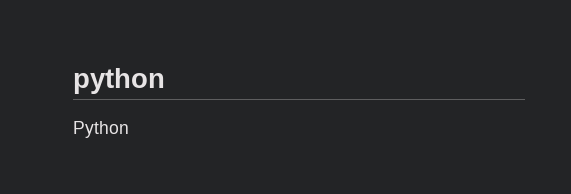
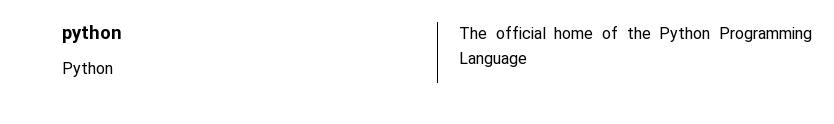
+ The official home of the Python Programming Language

